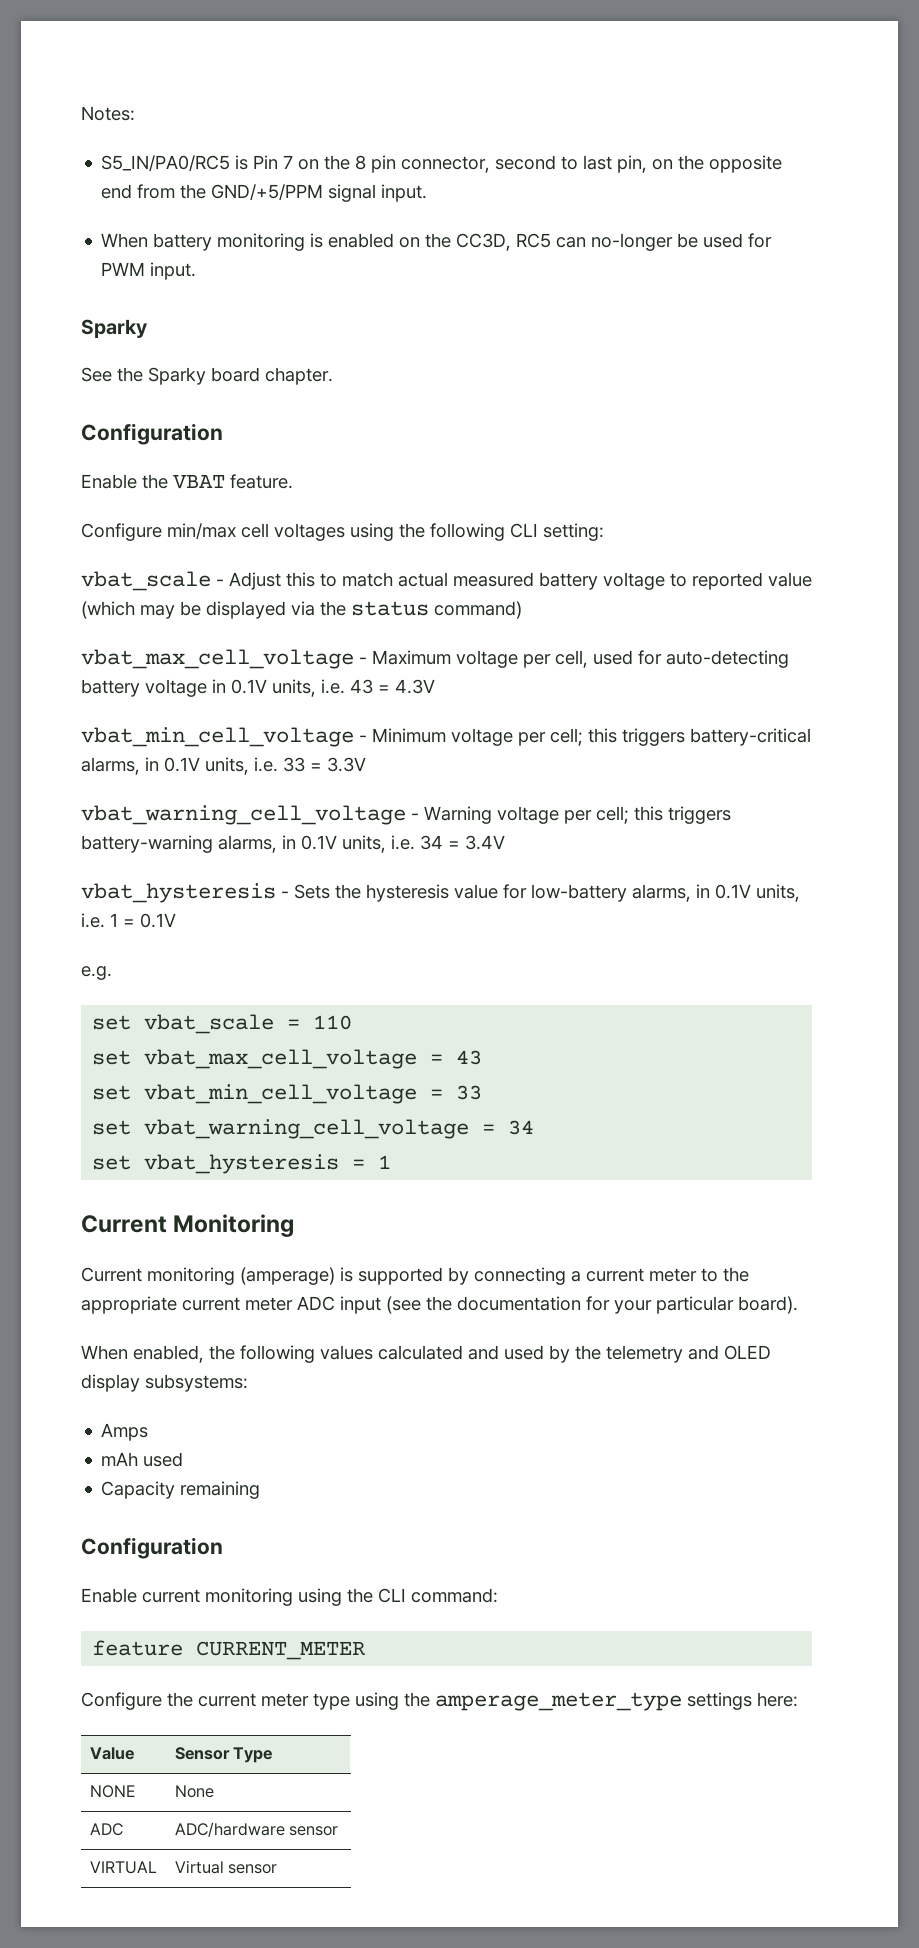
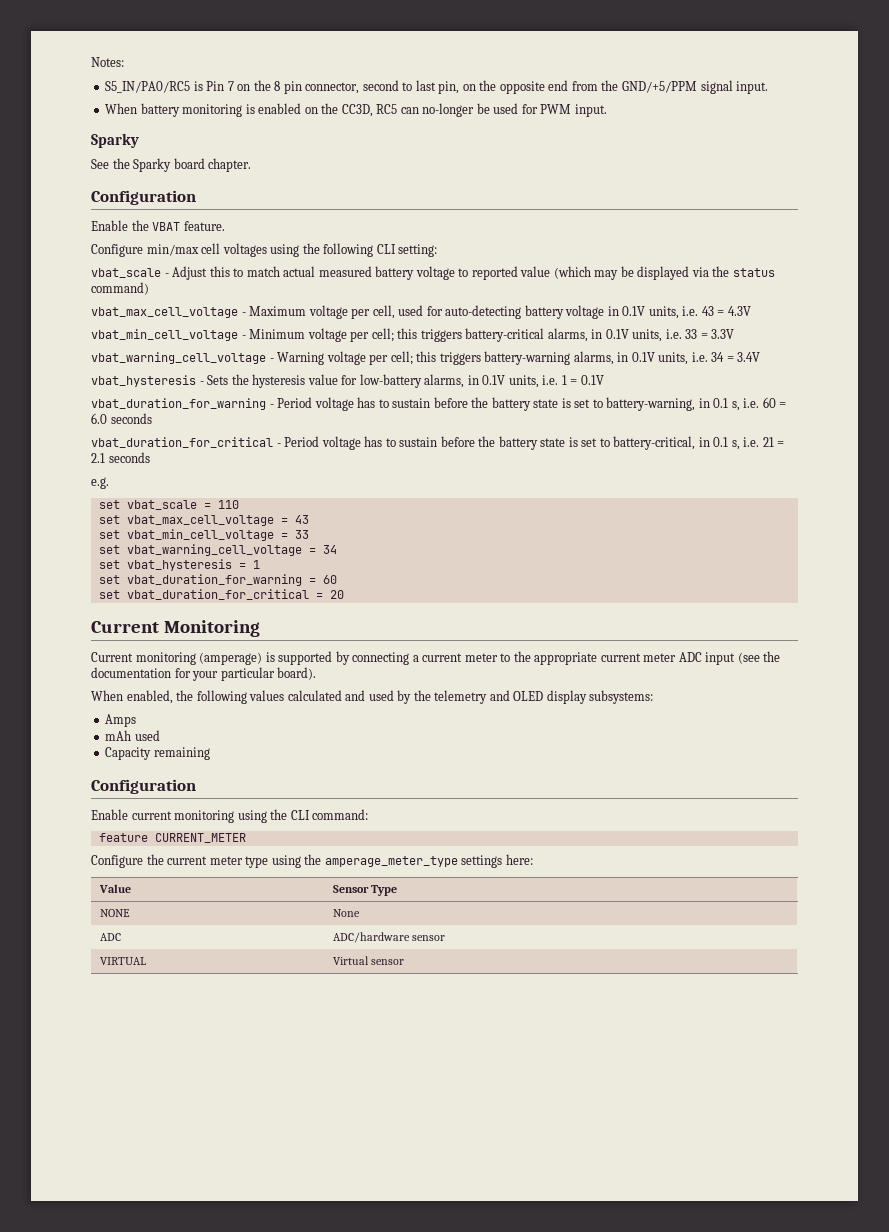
+ vbat_duration_for_warning - Period voltage has to sustain before the battery state is set to battery-warning, in 0.1 s, i.e. 60 = 6.0 seconds
+ vbat_duration_for_critical - Period voltage has to sustain before the battery state is set to battery-critical, in 0.1 s, i.e. 21 = 2.1 seconds
+ set vbat_duration_for_warning = 60
+ set vbat_duration_for_critical = 20

